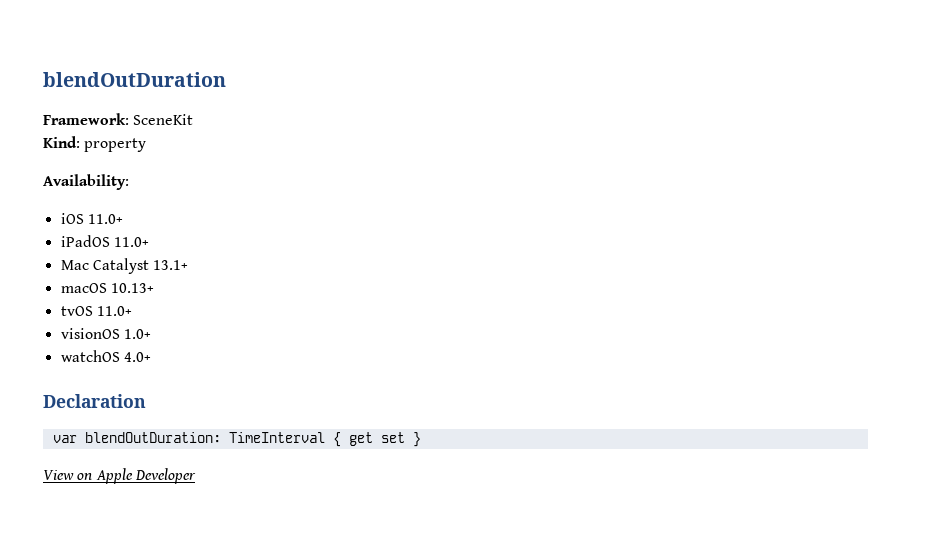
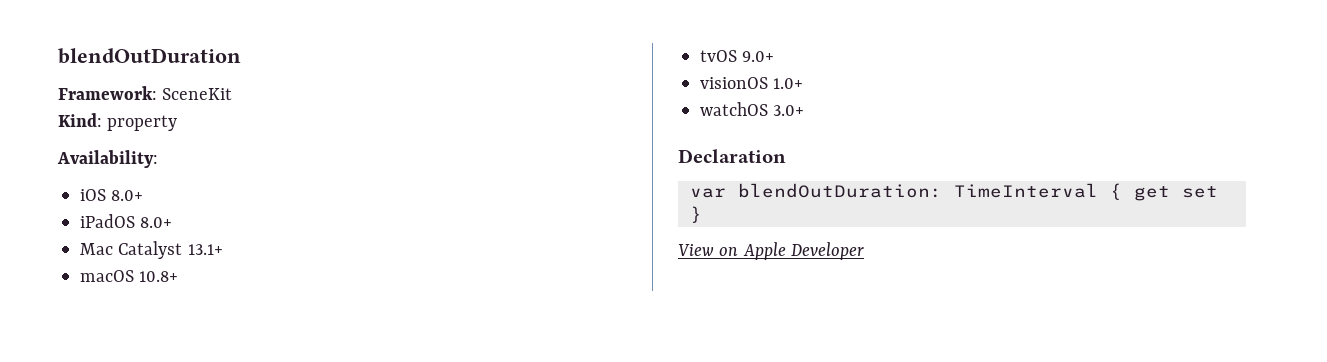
- iOS 11.0+
+ iOS 8.0+
- iPadOS 11.0+
+ iPadOS 8.0+
- macOS 10.13+
+ macOS 10.8+
- tvOS 11.0+
+ tvOS 9.0+
- watchOS 4.0+
+ watchOS 3.0+

